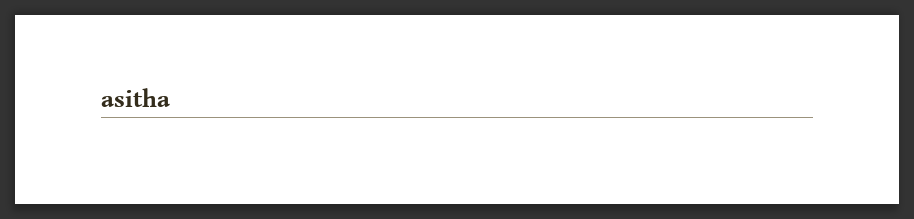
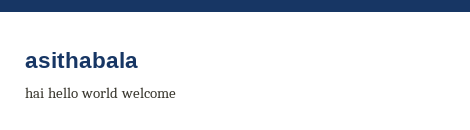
- asitha
+ asithabala
+ hai hello world welcome

